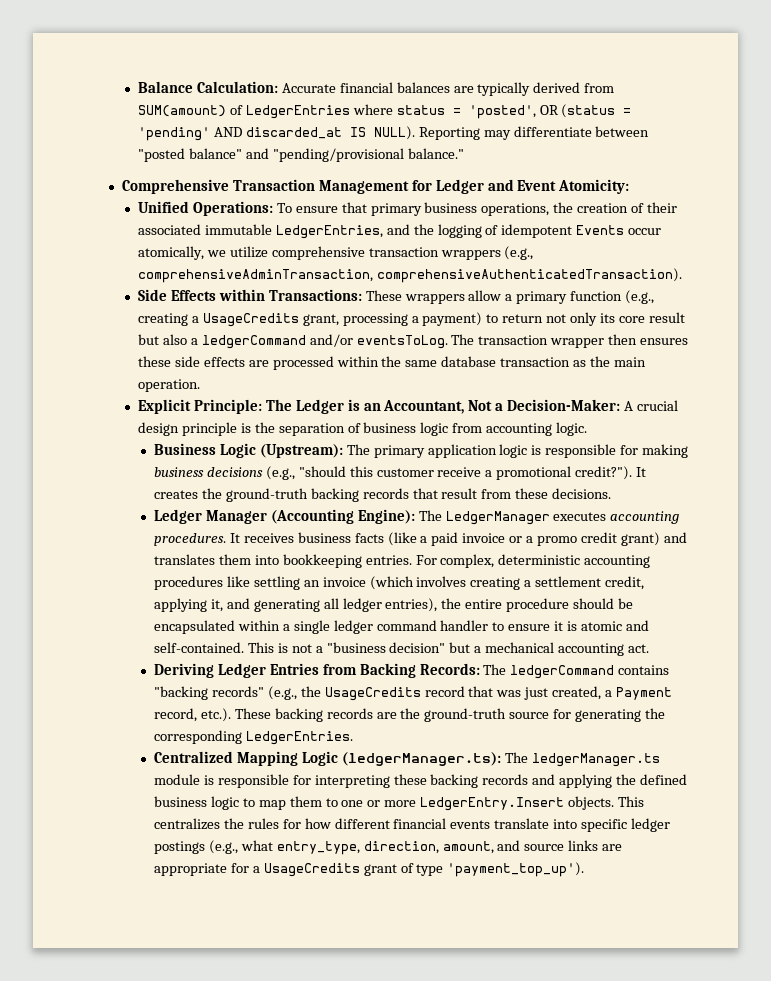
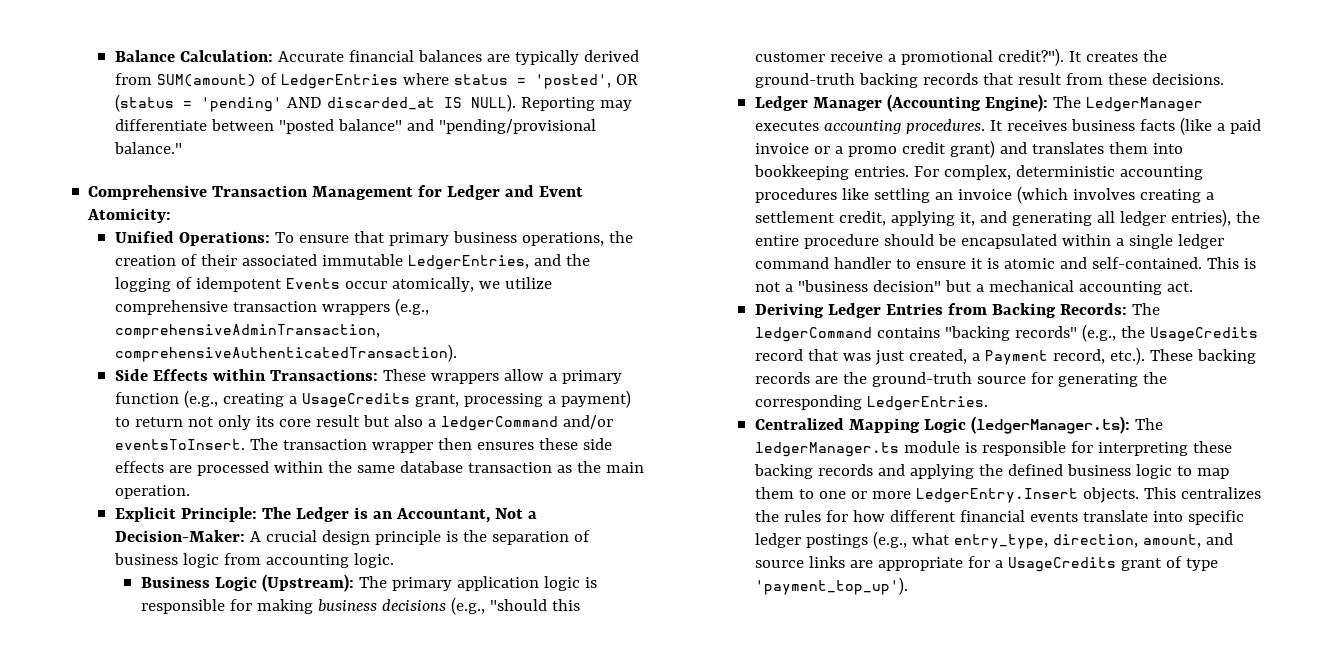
- Side Effects within Transactions: These wrappers allow a primary function (e.g., creating a UsageCredits grant, processing a payment) to return not only its core result but also a ledgerCommand and/or eventsToLog.
+ Side Effects within Transactions: These wrappers allow a primary function (e.g., creating a UsageCredits grant, processing a payment) to return not only its core result but also a ledgerCommand and/or eventsToInsert.

